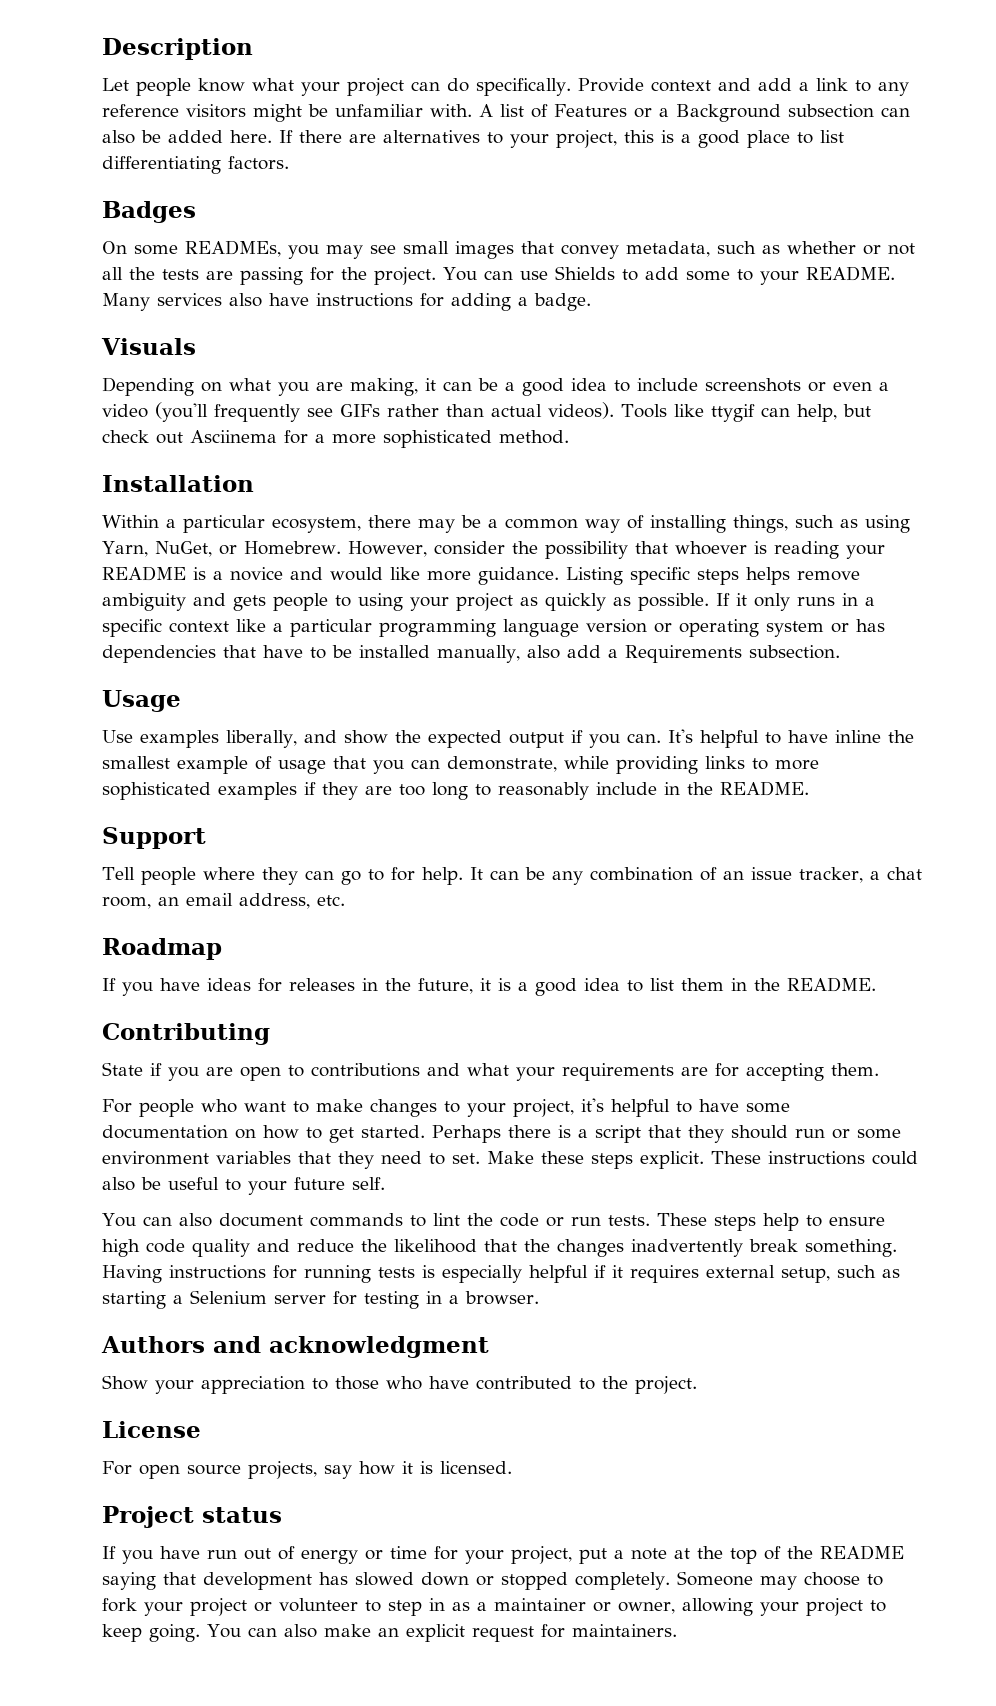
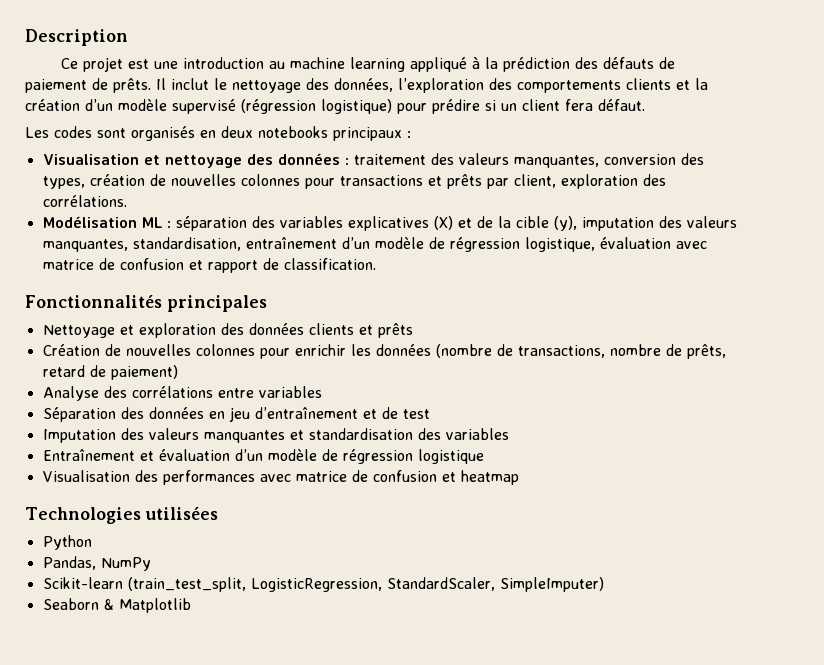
- Let people know what your project can do specifically. Provide context and add a link to any reference visitors might be unfamiliar with. A list of Features or a Background subsection can also be added here. If there are alternatives to your project, this is a good place to list differentiating factors.
- Badges
- On some READMEs, you may see small images that convey metadata, such as whether or not all the tests are passing for the project. You can use Shields to add some to your README. Many services also have instructions for adding a badge.
- Visuals
- Depending on what you are making, it can be a good idea to include screenshots or even a video (you'll frequently see GIFs rather than actual videos). Tools like ttygif can help, but check out Asciinema for a more sophisticated method.
- Installation
- Within a particular ecosystem, there may be a common way of installing things, such as using Yarn, NuGet, or Homebrew. However, consider the possibility that whoever is reading your README is a novice and would like more guidance. Listing specific steps helps remove ambiguity and gets people to using your project as quickly as possible. If it only runs in a specific context like a particular programming language version or operating system or has dependencies that have to be installed manually, also add a Requirements subsection.
- Usage
- Use examples liberally, and show the expected output if you can. It's helpful to have inline the smallest example of usage that you can demonstrate, while providing links to more sophisticated examples if they are too long to reasonably include in the README.
- Support
- Tell people where they can go to for help. It can be any combination of an issue tracker, a chat room, an email address, etc.
- Roadmap
- If you have ideas for releases in the future, it is a good idea to list them in the README.
- Contributing
- State if you are open to contributions and what your requirements are for accepting them.
- For people who want to make changes to your project, it's helpful to have some documentation on how to get started. Perhaps there is a script that they should run or some environment variables that they need to set. Make these steps explicit. These instructions could also be useful to your future self.
- You can also document commands to lint the code or run tests. These steps help to ensure high code quality and reduce the likelihood that the changes inadvertently break something. Having instructions for running tests is especially helpful if it requires external setup, such as starting a Selenium server for testing in a browser.
- Authors and acknowledgment
- Show your appreciation to those who have contributed to the project.
- License
- For open source projects, say how it is licensed.
- Project status
- If you have run out of energy or time for your project, put a note at the top of the README saying that development has slowed down or stopped completely. Someone may choose to fork your project or volunteer to step in as a maintainer or owner, allowing your project to keep going. You can also make an explicit request for maintainers.
+ Ce projet est une introduction au machine learning appliqué à la prédiction des défauts de paiement de prêts. Il inclut le nettoyage des données, l’exploration des comportements clients et la création d’un modèle supervisé (régression logistique) pour prédire si un client fera défaut.
+ Les codes sont organisés en deux notebooks principaux :
+ Visualisation et nettoyage des données : traitement des valeurs manquantes, conversion des types, création de nouvelles colonnes pour transactions et prêts par client, exploration des corrélations.
+ Modélisation ML : séparation des variables explicatives (X) et de la cible (y), imputation des valeurs manquantes, standardisation, entraînement d’un modèle de régression logistique, évaluation avec matrice de confusion et rapport de classification.
+ Fonctionnalités principales
+ Nettoyage et exploration des données clients et prêts
+ Création de nouvelles colonnes pour enrichir les données (nombre de transactions, nombre de prêts, retard de paiement)
+ Analyse des corrélations entre variables
+ Séparation des données en jeu d’entraînement et de test
+ Imputation des valeurs manquantes et standardisation des variables
+ Entraînement et évaluation d’un modèle de régression logistique
+ Visualisation des performances avec matrice de confusion et heatmap
+ Technologies utilisées
+ Python
+ Pandas, NumPy
+ Scikit-learn (train_test_split, LogisticRegression, StandardScaler, SimpleImputer)
+ Seaborn & Matplotlib

